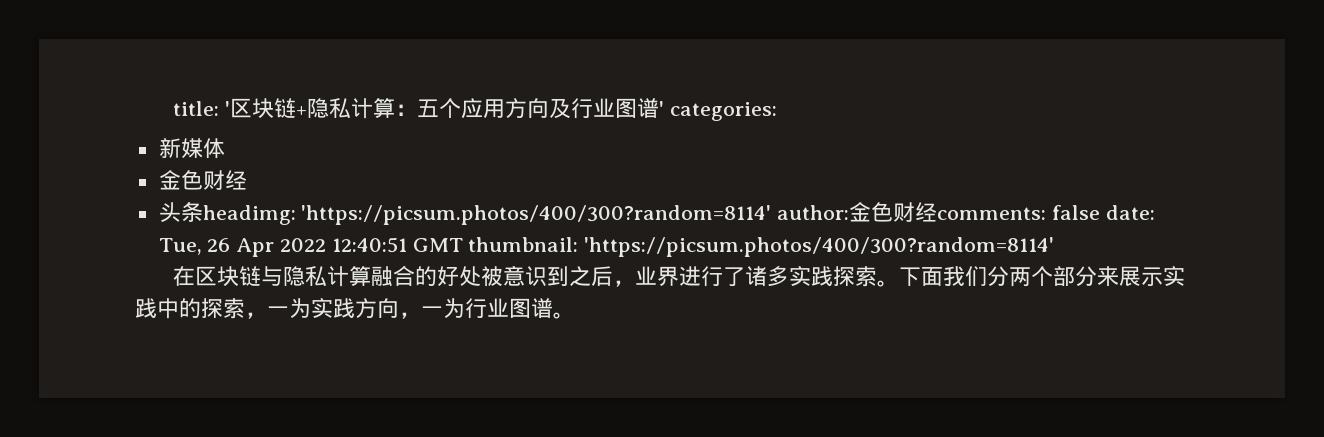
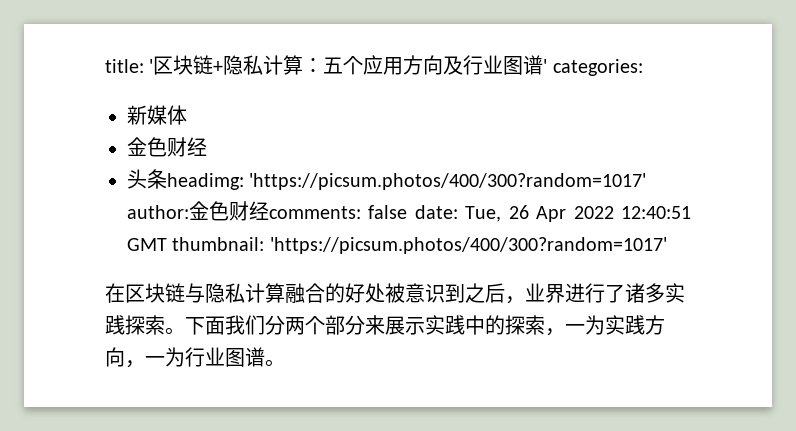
- 头条headimg: 'https://picsum.photos/400/300?random=8114' author:金色财经comments: false date: Tue, 26 Apr 2022 12:40:51 GMT thumbnail: 'https://picsum.photos/400/300?random=8114'
+ 头条headimg: 'https://picsum.photos/400/300?random=1017' author:金色财经comments: false date: Tue, 26 Apr 2022 12:40:51 GMT thumbnail: 'https://picsum.photos/400/300?random=1017'

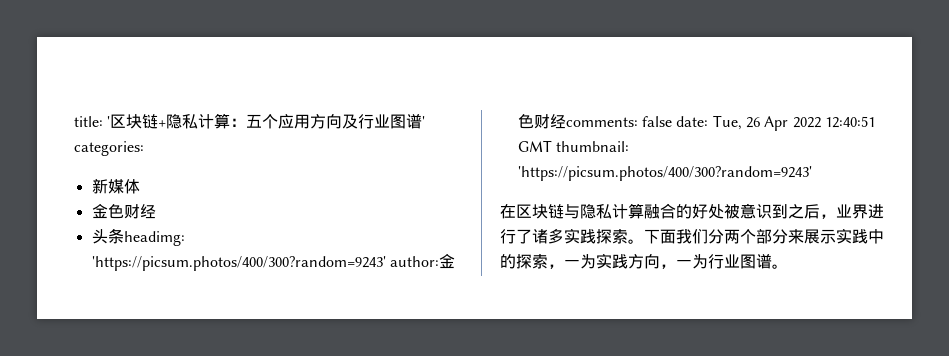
- 头条headimg: 'https://picsum.photos/400/300?random=1017' author:金色财经comments: false date: Tue, 26 Apr 2022 12:40:51 GMT thumbnail: 'https://picsum.photos/400/300?random=1017'
+ 头条headimg: 'https://picsum.photos/400/300?random=9243' author:金色财经comments: false date: Tue, 26 Apr 2022 12:40:51 GMT thumbnail: 'https://picsum.photos/400/300?random=9243'

